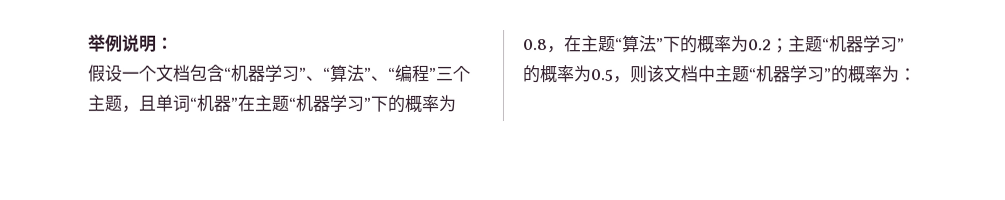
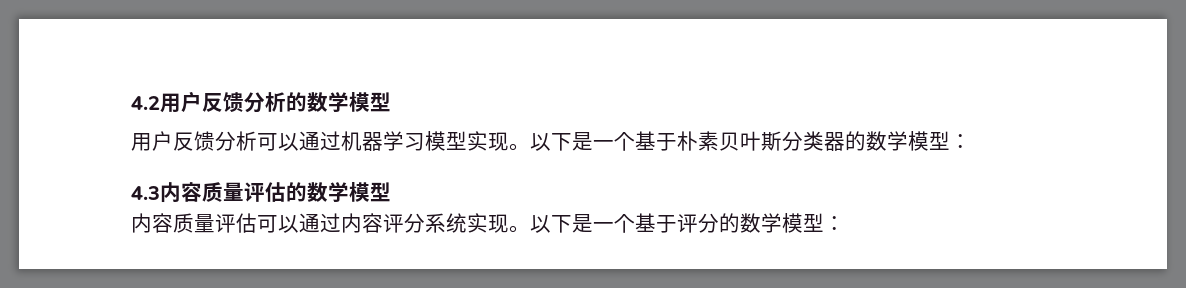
- 举例说明：
- 假设一个文档包含“机器学习”、“算法”、“编程”三个主题，且单词“机器”在主题“机器学习”下的概率为0.8，在主题“算法”下的概率为0.2；主题“机器学习”的概率为0.5，则该文档中主题“机器学习”的概率为：
+ 4.2用户反馈分析的数学模型
+ 用户反馈分析可以通过机器学习模型实现。以下是一个基于朴素贝叶斯分类器的数学模型：
+ 4.3内容质量评估的数学模型
+ 内容质量评估可以通过内容评分系统实现。以下是一个基于评分的数学模型：

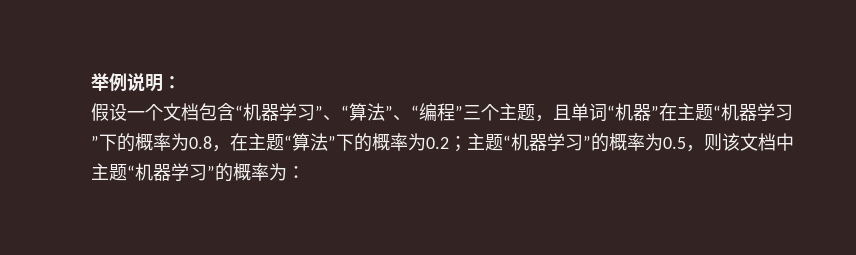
- 4.2用户反馈分析的数学模型
- 用户反馈分析可以通过机器学习模型实现。以下是一个基于朴素贝叶斯分类器的数学模型：
- 4.3内容质量评估的数学模型
- 内容质量评估可以通过内容评分系统实现。以下是一个基于评分的数学模型：
+ 举例说明：
+ 假设一个文档包含“机器学习”、“算法”、“编程”三个主题，且单词“机器”在主题“机器学习”下的概率为0.8，在主题“算法”下的概率为0.2；主题“机器学习”的概率为0.5，则该文档中主题“机器学习”的概率为：

